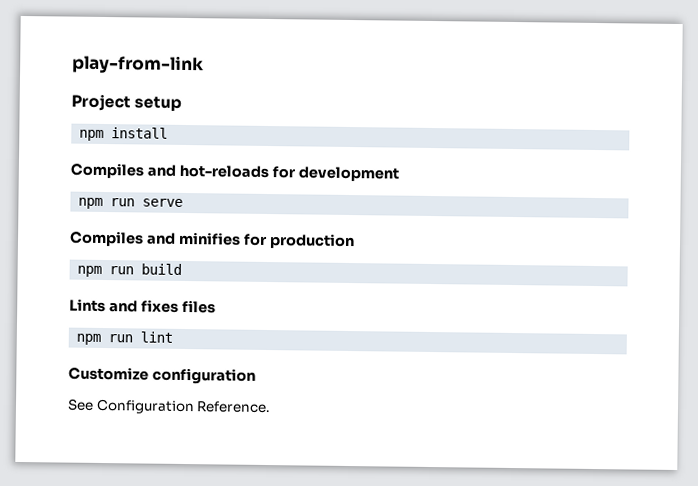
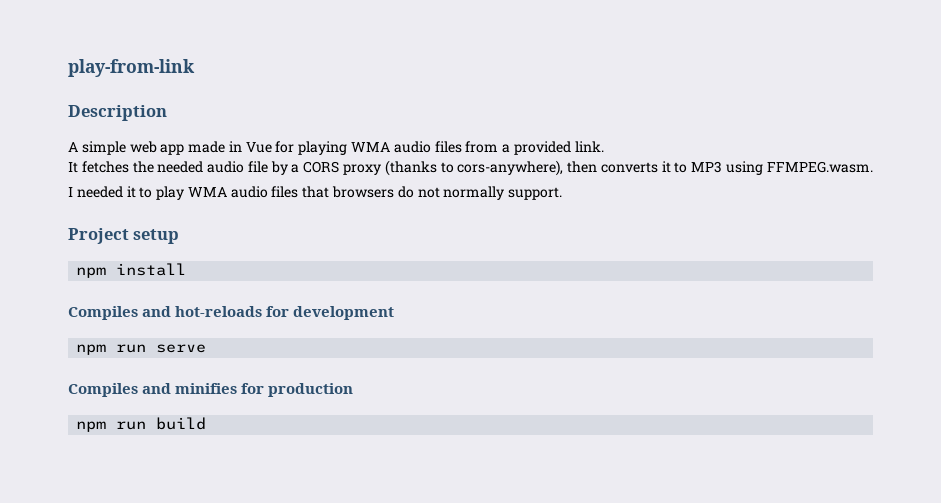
+ Description
+ A simple web app made in Vue for playing WMA audio files from a provided link.
+ It fetches the needed audio file by a CORS proxy (thanks to cors-anywhere), then converts it to MP3 using FFMPEG.wasm.
+ I needed it to play WMA audio files that browsers do not normally support.
- Lints and fixes files
- npm run lint
- Customize configuration
- See Configuration Reference.

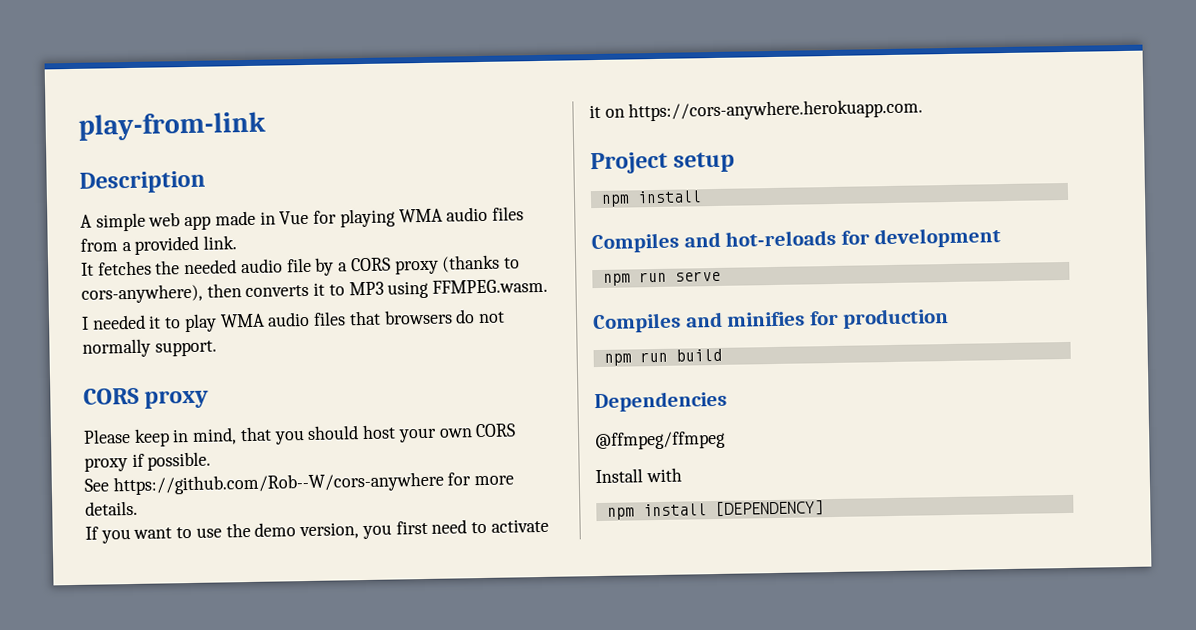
  I needed it to play WMA audio files that browsers do not normally support.
+ CORS proxy
+ Please keep in mind, that you should host your own CORS proxy if possible.
+ See https://github.com/Rob--W/cors-anywhere for more details.
+ If you want to use the demo version, you first need to activate it on https://cors-anywhere.herokuapp.com.
+ Dependencies
+ @ffmpeg/ffmpeg
+ Install with
+ npm install [DEPENDENCY]

